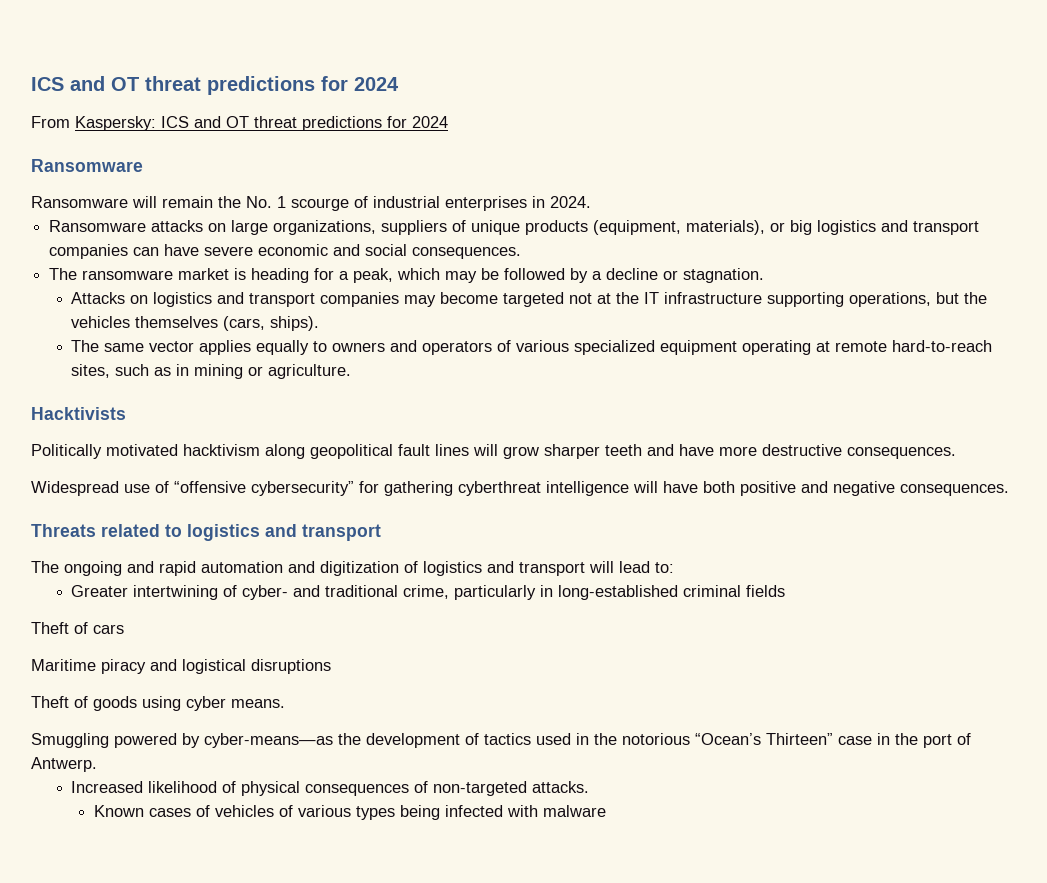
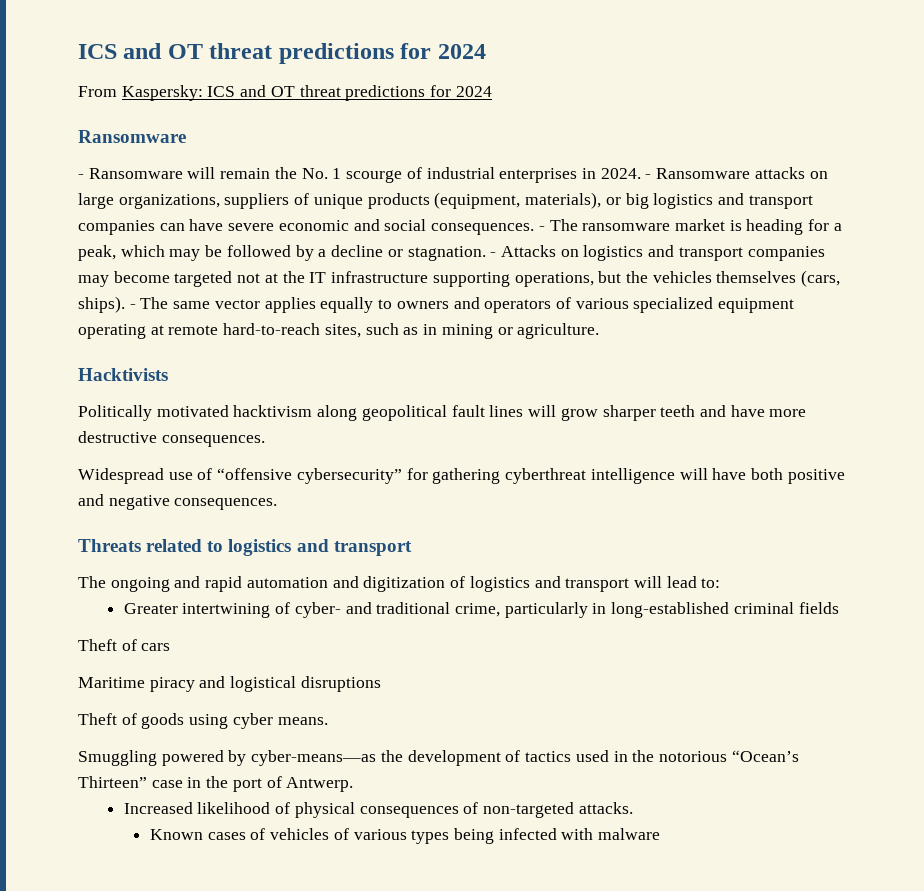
- Ransomware will remain the No. 1 scourge of industrial enterprises in 2024.
- Ransomware attacks on large organizations, suppliers of unique products (equipment, materials), or big logistics and transport companies can have severe economic and social consequences.
- The ransomware market is heading for a peak, which may be followed by a decline or stagnation.
- Attacks on logistics and transport companies may become targeted not at the IT infrastructure supporting operations, but the vehicles themselves (cars, ships).
- The same vector applies equally to owners and operators of various specialized equipment operating at remote hard-to-reach sites, such as in mining or agriculture.
+ - Ransomware will remain the No. 1 scourge of industrial enterprises in 2024. - Ransomware attacks on large organizations, suppliers of unique products (equipment, materials), or big logistics and transport companies can have severe economic and social consequences. - The ransomware market is heading for a peak, which may be followed by a decline or stagnation. - Attacks on logistics and transport companies may become targeted not at the IT infrastructure supporting operations, but the vehicles themselves (cars, ships). - The same vector applies equally to owners and operators of various specialized equipment operating at remote hard-to-reach sites, such as in mining or agriculture.

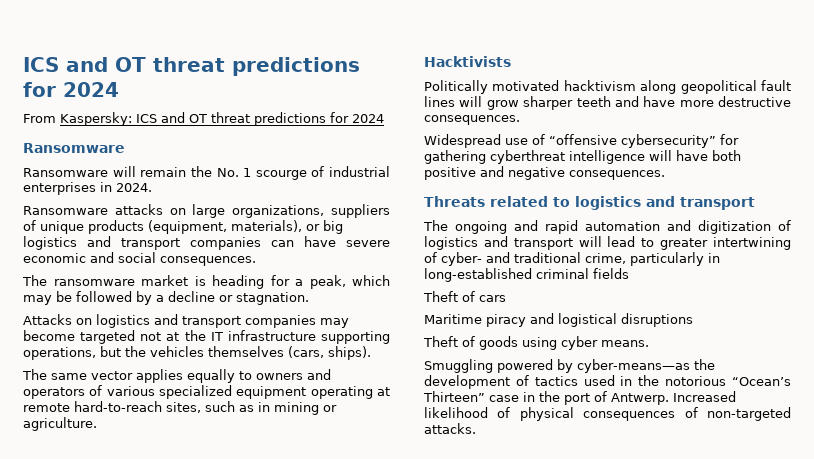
- - Ransomware will remain the No. 1 scourge of industrial enterprises in 2024. - Ransomware attacks on large organizations, suppliers of unique products (equipment, materials), or big logistics and transport companies can have severe economic and social consequences. - The ransomware market is heading for a peak, which may be followed by a decline or stagnation. - Attacks on logistics and transport companies may become targeted not at the IT infrastructure supporting operations, but the vehicles themselves (cars, ships). - The same vector applies equally to owners and operators of various specialized equipment operating at remote hard-to-reach sites, such as in mining or agriculture.
+ Ransomware will remain the No. 1 scourge of industrial enterprises in 2024.
+ Ransomware attacks on large organizations, suppliers of unique products (equipment, materials), or big logistics and transport companies can have severe economic and social consequences.
+ The ransomware market is heading for a peak, which may be followed by a decline or stagnation.
+ Attacks on logistics and transport companies may become targeted not at the IT infrastructure supporting operations, but the vehicles themselves (cars, ships).
+ The same vector applies equally to owners and operators of various specialized equipment operating at remote hard-to-reach sites, such as in mining or agriculture.
- The ongoing and rapid automation and digitization of logistics and transport will lead to:
- Greater intertwining of cyber- and traditional crime, particularly in long-established criminal fields
+ The ongoing and rapid automation and digitization of logistics and transport will lead to greater intertwining of cyber- and traditional crime, particularly in long-established criminal fields
- Smuggling powered by cyber-means—as the development of tactics used in the notorious “Ocean’s Thirteen” case in the port of Antwerp.
- Increased likelihood of physical consequences of non-targeted attacks.
+ Smuggling powered by cyber-means—as the development of tactics used in the notorious “Ocean’s Thirteen” case in the port of Antwerp. Increased likelihood of physical consequences of non-targeted attacks.
- Known cases of vehicles of various types being infected with malware

